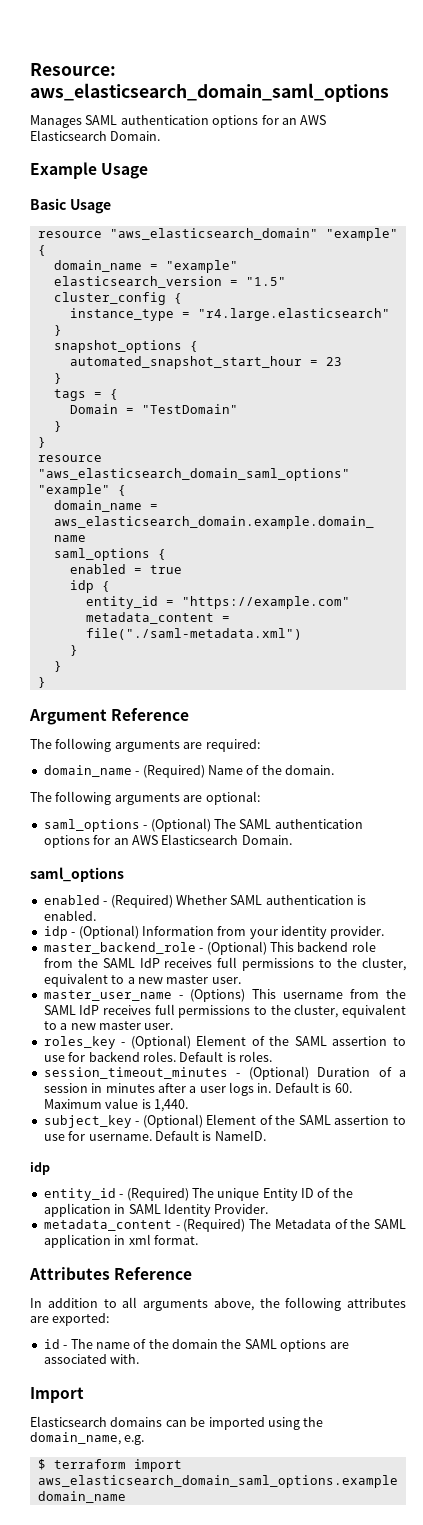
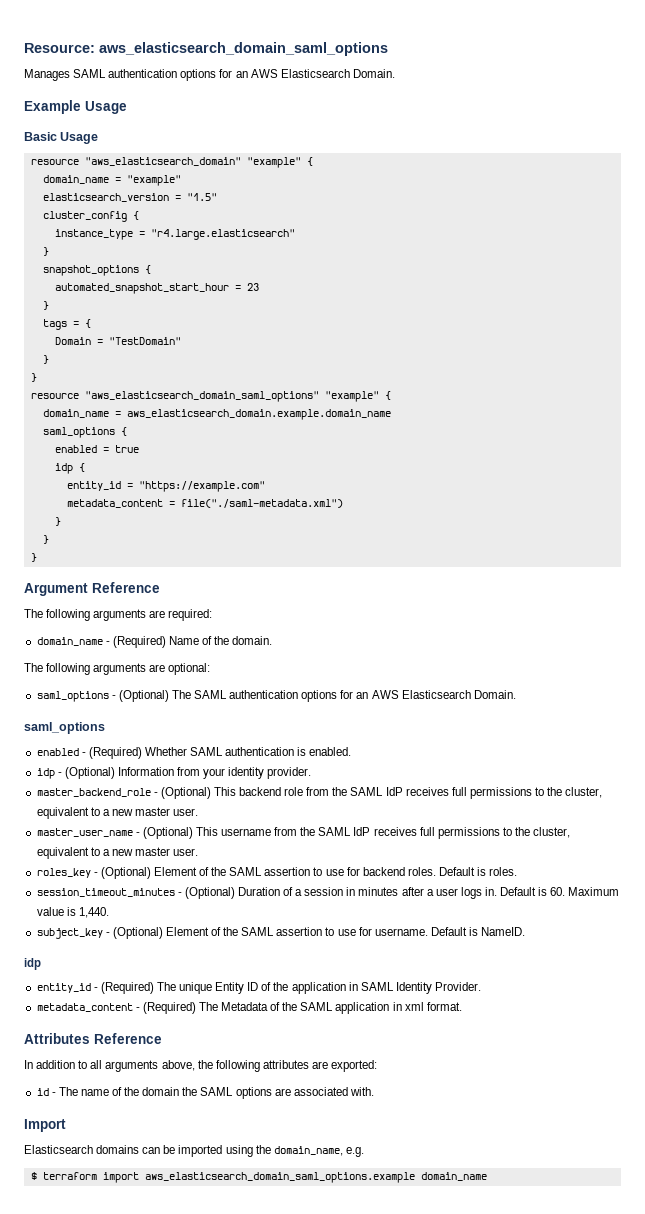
- master_user_name - (Options) This username from the SAML IdP receives full permissions to the cluster, equivalent to a new master user.
+ master_user_name - (Optional) This username from the SAML IdP receives full permissions to the cluster, equivalent to a new master user.

